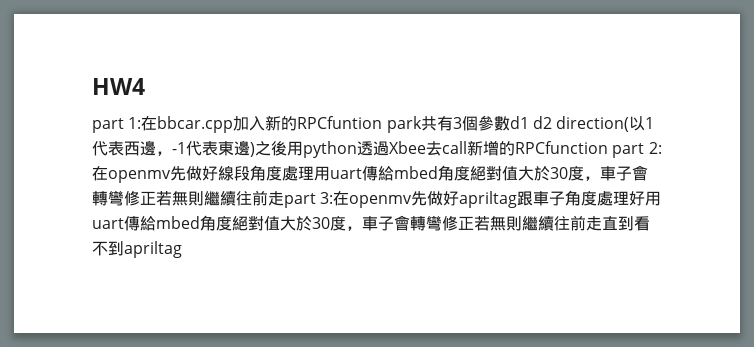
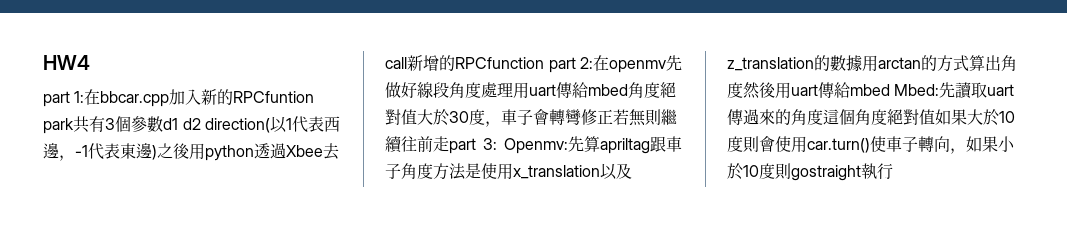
- 在openmv先做好apriltag跟車子角度處理好用uart傳給mbed角度絕對值大於30度，車子會轉彎修正若無則繼續往前走直到看不到apriltag
+ Openmv:先算apriltag跟車子角度方法是使用x_translation以及z_translation的數據用arctan的方式算出角度然後用uart傳給mbed Mbed:先讀取uart傳過來的角度這個角度絕對值如果大於10度則會使用car.turn()使車子轉向，如果小於10度則gostraight執行

